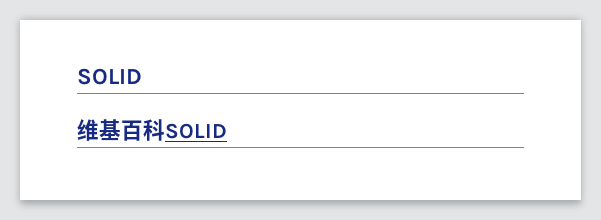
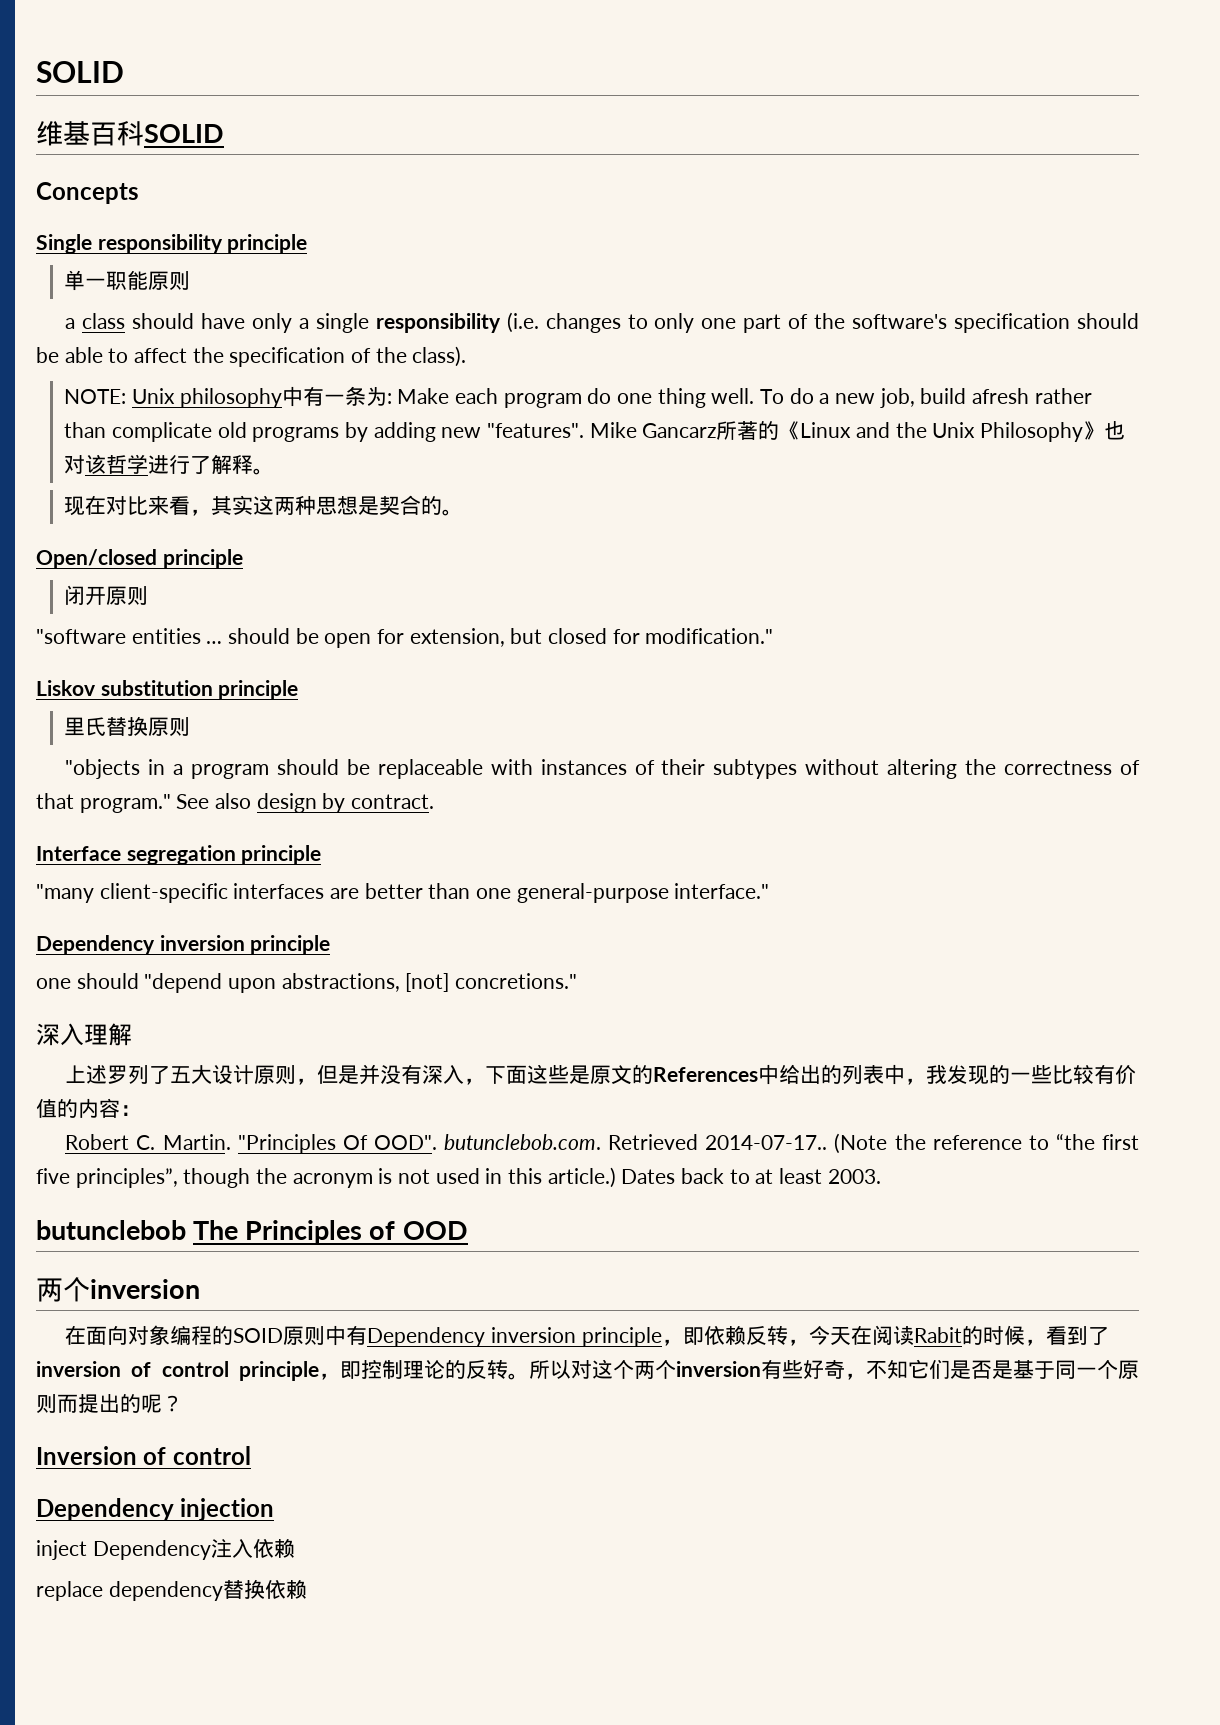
+ Concepts
+ Single responsibility principle
+ 单一职能原则
+ a class should have only a single responsibility (i.e. changes to only one part of the software's specification should be able to affect the specification of the class).
+ NOTE: Unix philosophy中有一条为: Make each program do one thing well. To do a new job, build afresh rather than complicate old programs by adding new "features". Mike Gancarz所著的《Linux and the Unix Philosophy》也对该哲学进行了解释。
+ 现在对比来看，其实这两种思想是契合的。
+ Open/closed principle
+ 闭开原则
+ "software entities … should be open for extension, but closed for modification."
+ Liskov substitution principle
+ 里氏替换原则
+ "objects in a program should be replaceable with instances of their subtypes without altering the correctness of that program." See also design by contract.
+ Interface segregation principle
+ "many client-specific interfaces are better than one general-purpose interface."
+ Dependency inversion principle
+ one should "depend upon abstractions, [not] concretions."
+ 深入理解
+ 上述罗列了五大设计原则，但是并没有深入，下面这些是原文的References中给出的列表中，我发现的一些比较有价值的内容：
+ Robert C. Martin. "Principles Of OOD". butunclebob.com. Retrieved 2014-07-17.. (Note the reference to “the first five principles”, though the acronym is not used in this article.) Dates back to at least 2003.
+ butunclebob The Principles of OOD
+ 两个inversion
+ 在面向对象编程的SOID原则中有Dependency inversion principle，即依赖反转，今天在阅读Rabit的时候，看到了inversion of control principle，即控制理论的反转。所以对这个两个inversion有些好奇，不知它们是否是基于同一个原则而提出的呢？
+ Inversion of control
+ Dependency injection
+ inject Dependency注入依赖
+ replace dependency替换依赖

